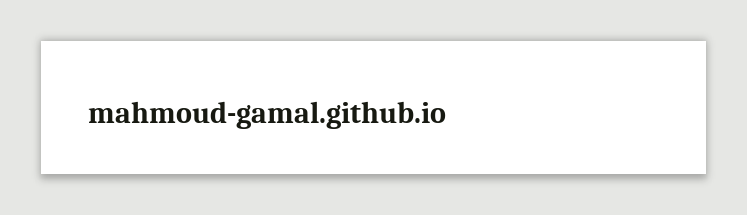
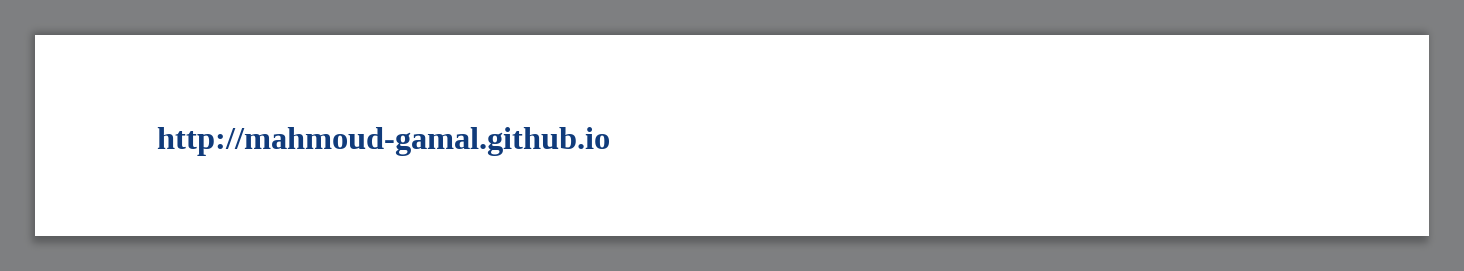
- mahmoud-gamal.github.io
+ http://mahmoud-gamal.github.io

